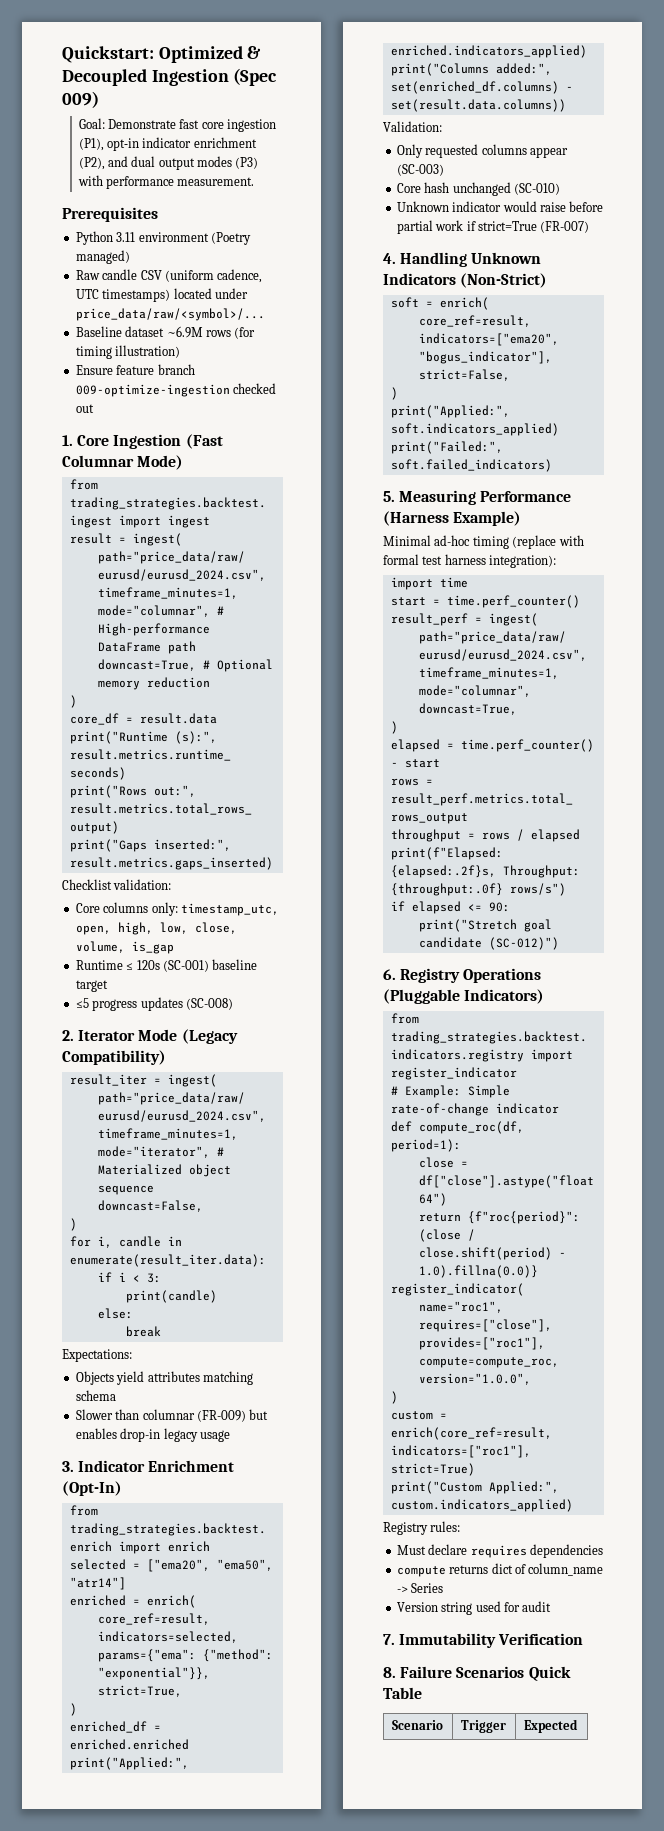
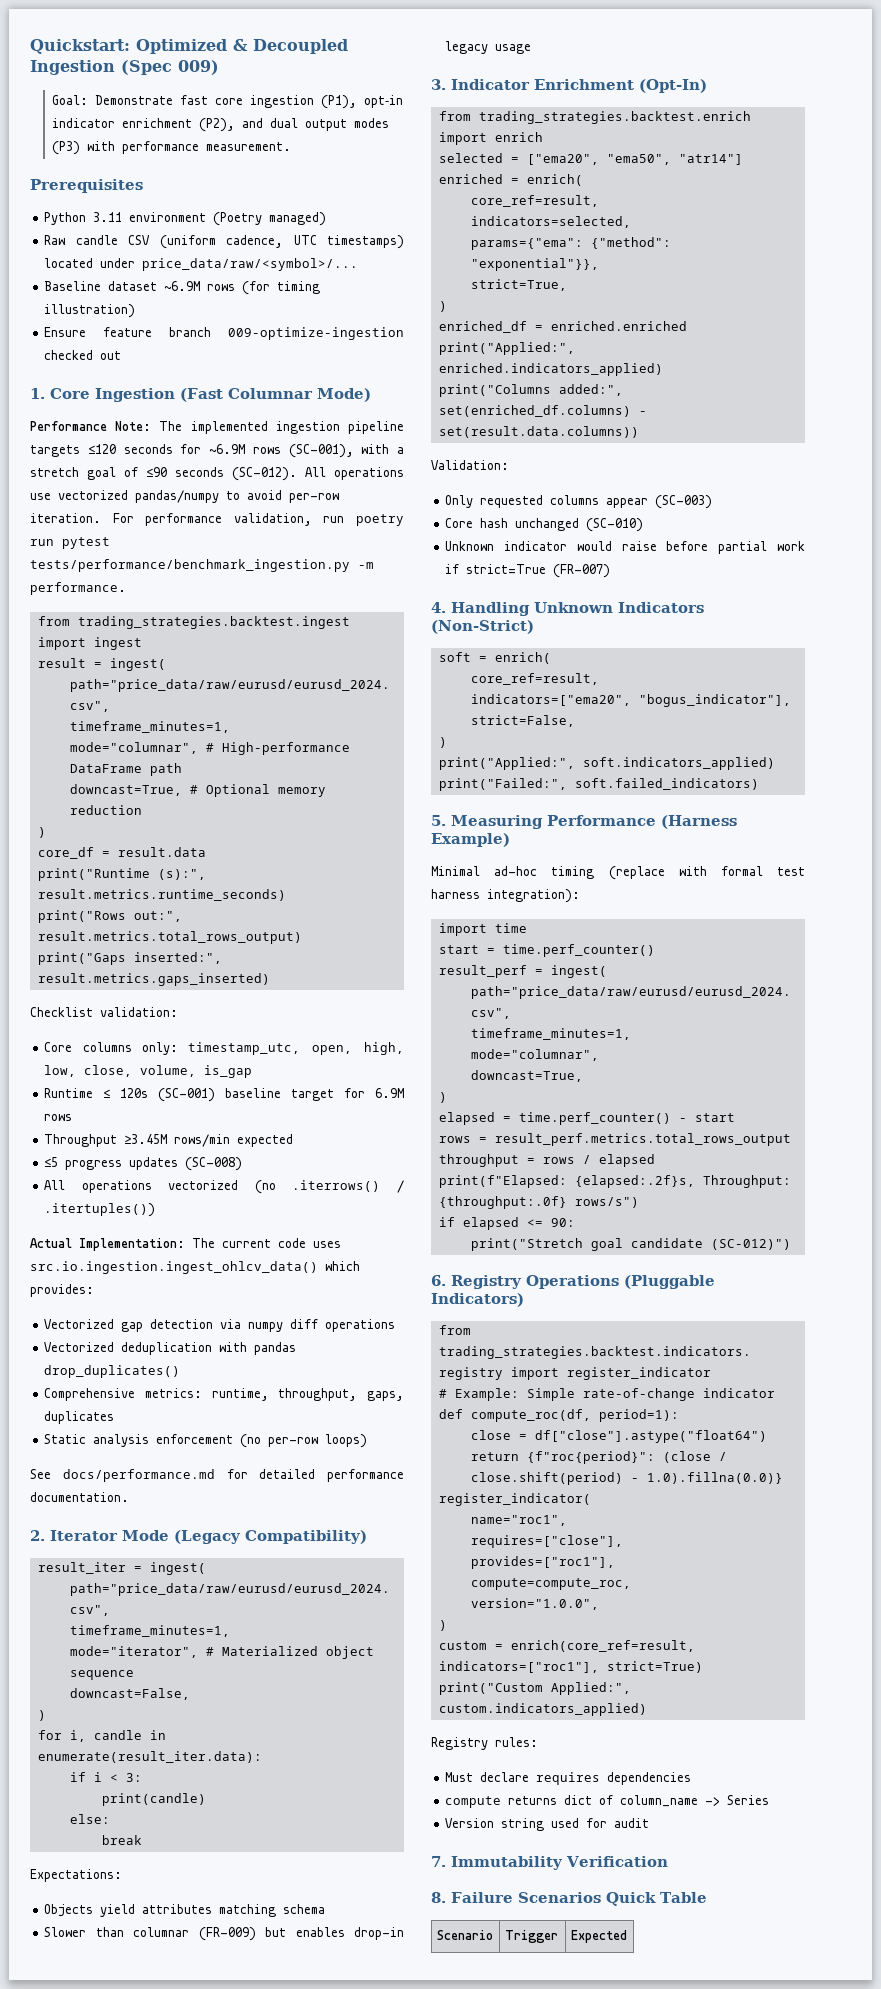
+ Performance Note: The implemented ingestion pipeline targets ≤120 seconds for ~6.9M rows (SC-001), with a stretch goal of ≤90 seconds (SC-012). All operations use vectorized pandas/numpy to avoid per-row iteration. For performance validation, run poetry run pytest tests/performance/benchmark_ingestion.py -m performance.
- Runtime ≤ 120s (SC-001) baseline target
+ Runtime ≤ 120s (SC-001) baseline target for 6.9M rows
+ Throughput ≥3.45M rows/min expected
  ≤5 progress updates (SC-008)
+ All operations vectorized (no .iterrows() / .itertuples())
+ Actual Implementation: The current code uses src.io.ingestion.ingest_ohlcv_data() which provides:
+ Vectorized gap detection via numpy diff operations
+ Vectorized deduplication with pandas drop_duplicates()
+ Comprehensive metrics: runtime, throughput, gaps, duplicates
+ Static analysis enforcement (no per-row loops)
+ See docs/performance.md for detailed performance documentation.

